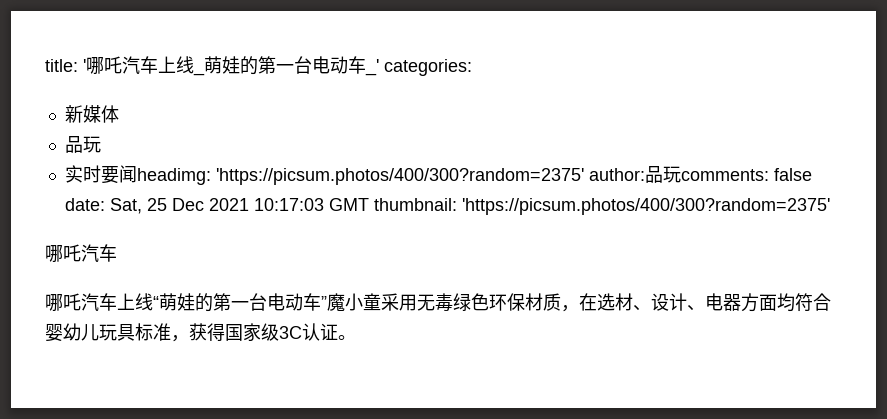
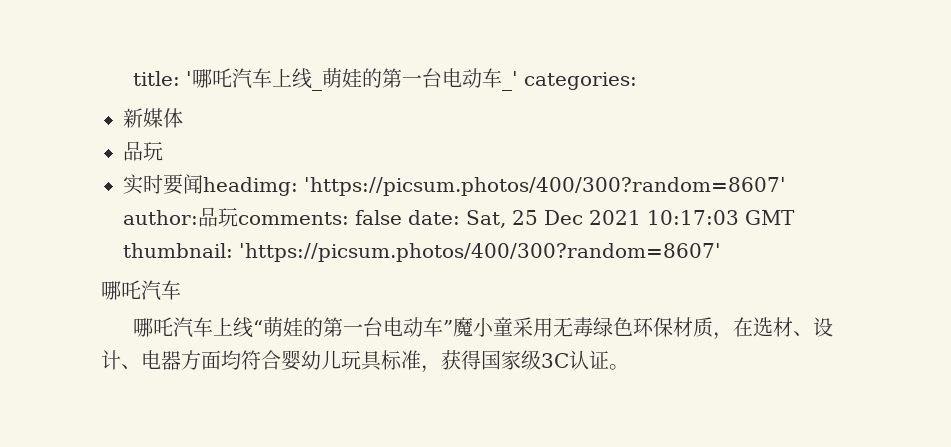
- 实时要闻headimg: 'https://picsum.photos/400/300?random=2375' author:品玩comments: false date: Sat, 25 Dec 2021 10:17:03 GMT thumbnail: 'https://picsum.photos/400/300?random=2375'
+ 实时要闻headimg: 'https://picsum.photos/400/300?random=8607' author:品玩comments: false date: Sat, 25 Dec 2021 10:17:03 GMT thumbnail: 'https://picsum.photos/400/300?random=8607'

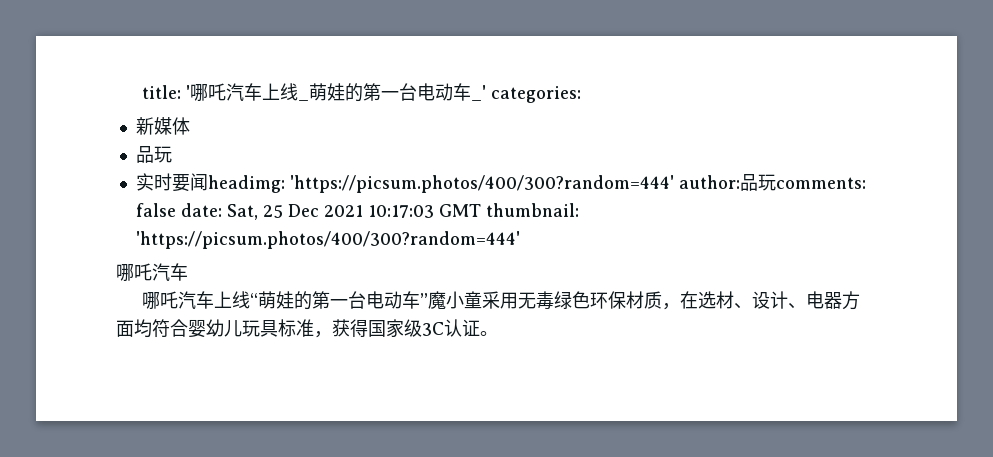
- 实时要闻headimg: 'https://picsum.photos/400/300?random=8607' author:品玩comments: false date: Sat, 25 Dec 2021 10:17:03 GMT thumbnail: 'https://picsum.photos/400/300?random=8607'
+ 实时要闻headimg: 'https://picsum.photos/400/300?random=444' author:品玩comments: false date: Sat, 25 Dec 2021 10:17:03 GMT thumbnail: 'https://picsum.photos/400/300?random=444'

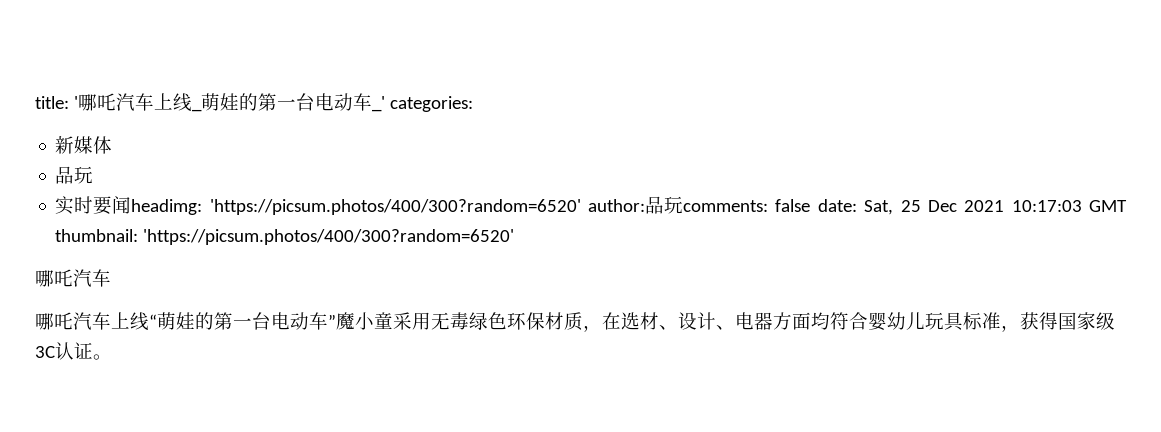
- 实时要闻headimg: 'https://picsum.photos/400/300?random=444' author:品玩comments: false date: Sat, 25 Dec 2021 10:17:03 GMT thumbnail: 'https://picsum.photos/400/300?random=444'
+ 实时要闻headimg: 'https://picsum.photos/400/300?random=6520' author:品玩comments: false date: Sat, 25 Dec 2021 10:17:03 GMT thumbnail: 'https://picsum.photos/400/300?random=6520'

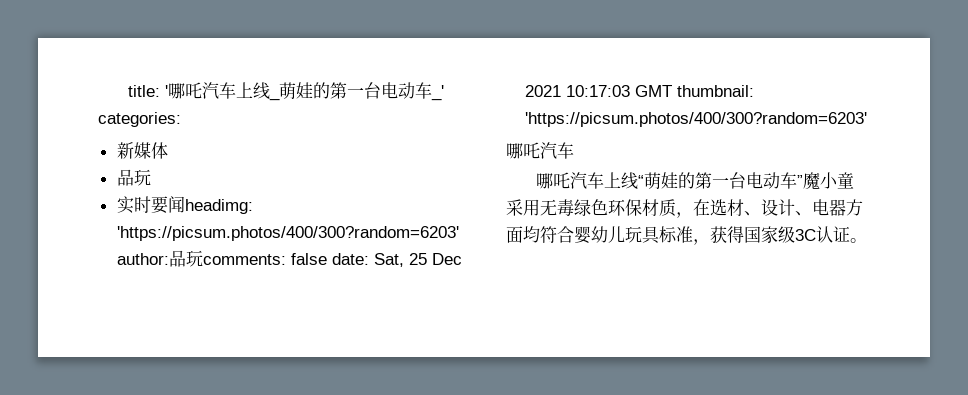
- 实时要闻headimg: 'https://picsum.photos/400/300?random=6520' author:品玩comments: false date: Sat, 25 Dec 2021 10:17:03 GMT thumbnail: 'https://picsum.photos/400/300?random=6520'
+ 实时要闻headimg: 'https://picsum.photos/400/300?random=6203' author:品玩comments: false date: Sat, 25 Dec 2021 10:17:03 GMT thumbnail: 'https://picsum.photos/400/300?random=6203'

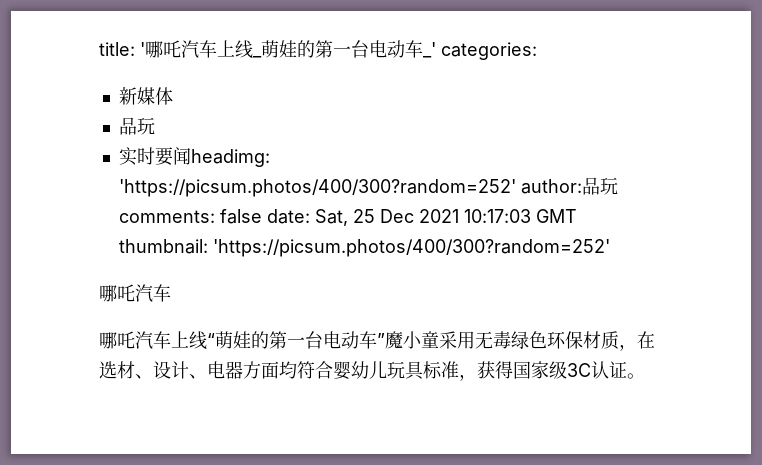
- 实时要闻headimg: 'https://picsum.photos/400/300?random=6203' author:品玩comments: false date: Sat, 25 Dec 2021 10:17:03 GMT thumbnail: 'https://picsum.photos/400/300?random=6203'
+ 实时要闻headimg: 'https://picsum.photos/400/300?random=252' author:品玩comments: false date: Sat, 25 Dec 2021 10:17:03 GMT thumbnail: 'https://picsum.photos/400/300?random=252'

